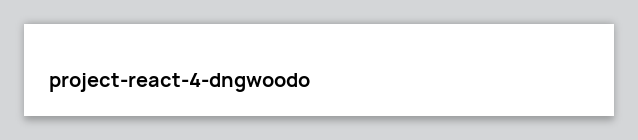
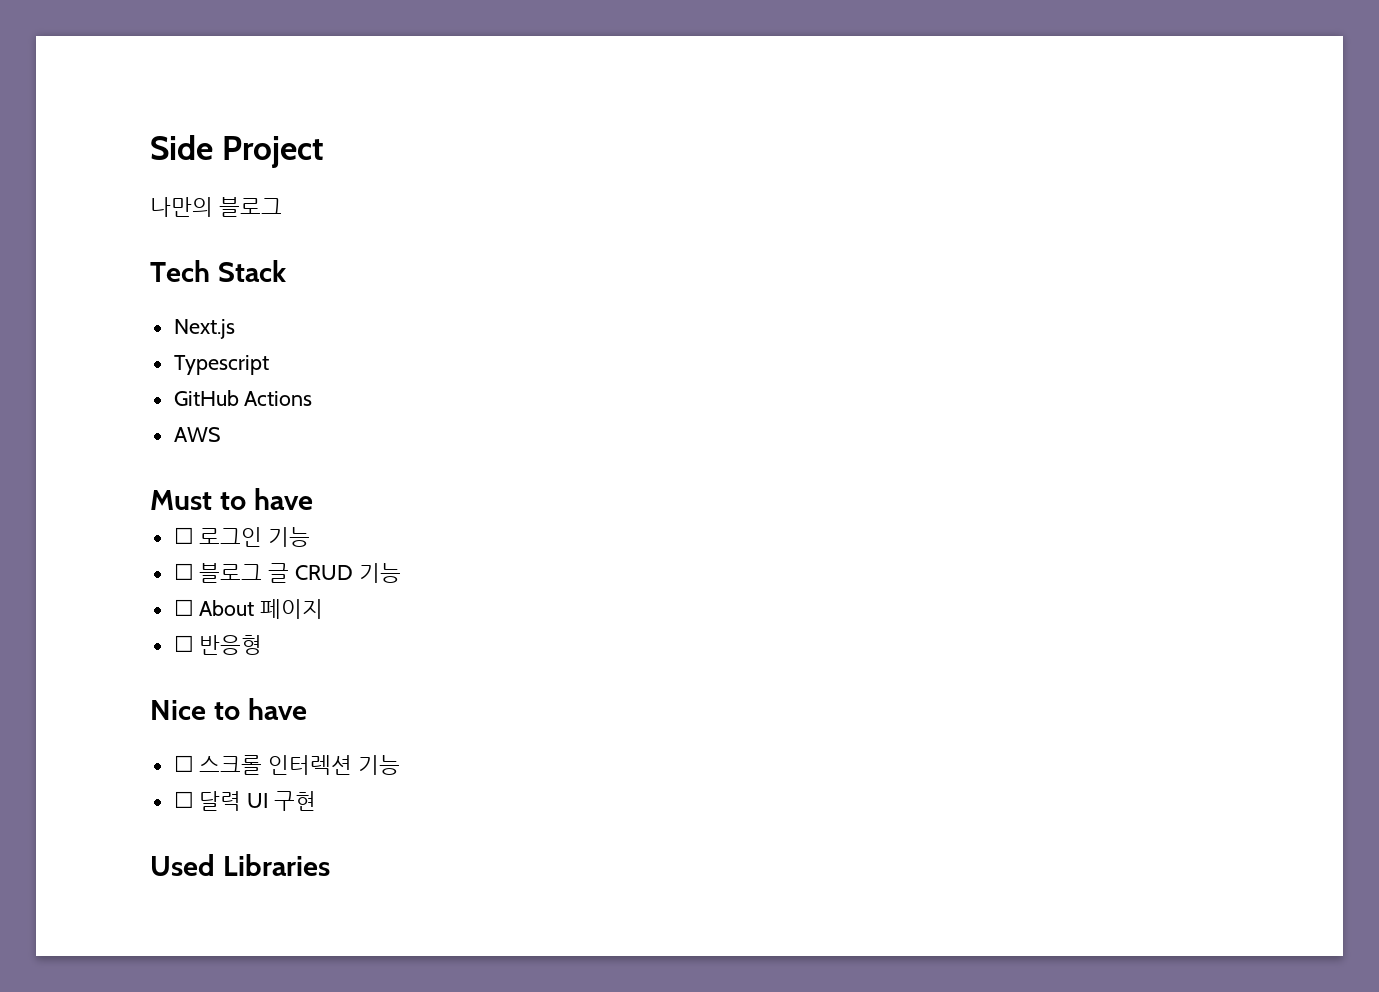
- project-react-4-dngwoodo
+ Side Project
+ 나만의 블로그
+ Tech Stack
+ Next.js
+ Typescript
+ GitHub Actions
+ AWS
+ Must to have
+ ☐ 로그인 기능
+ ☐ 블로그 글 CRUD 기능
+ ☐ About 페이지
+ ☐ 반응형
+ Nice to have
+ ☐ 스크롤 인터렉션 기능
+ ☐ 달력 UI 구현
+ Used Libraries

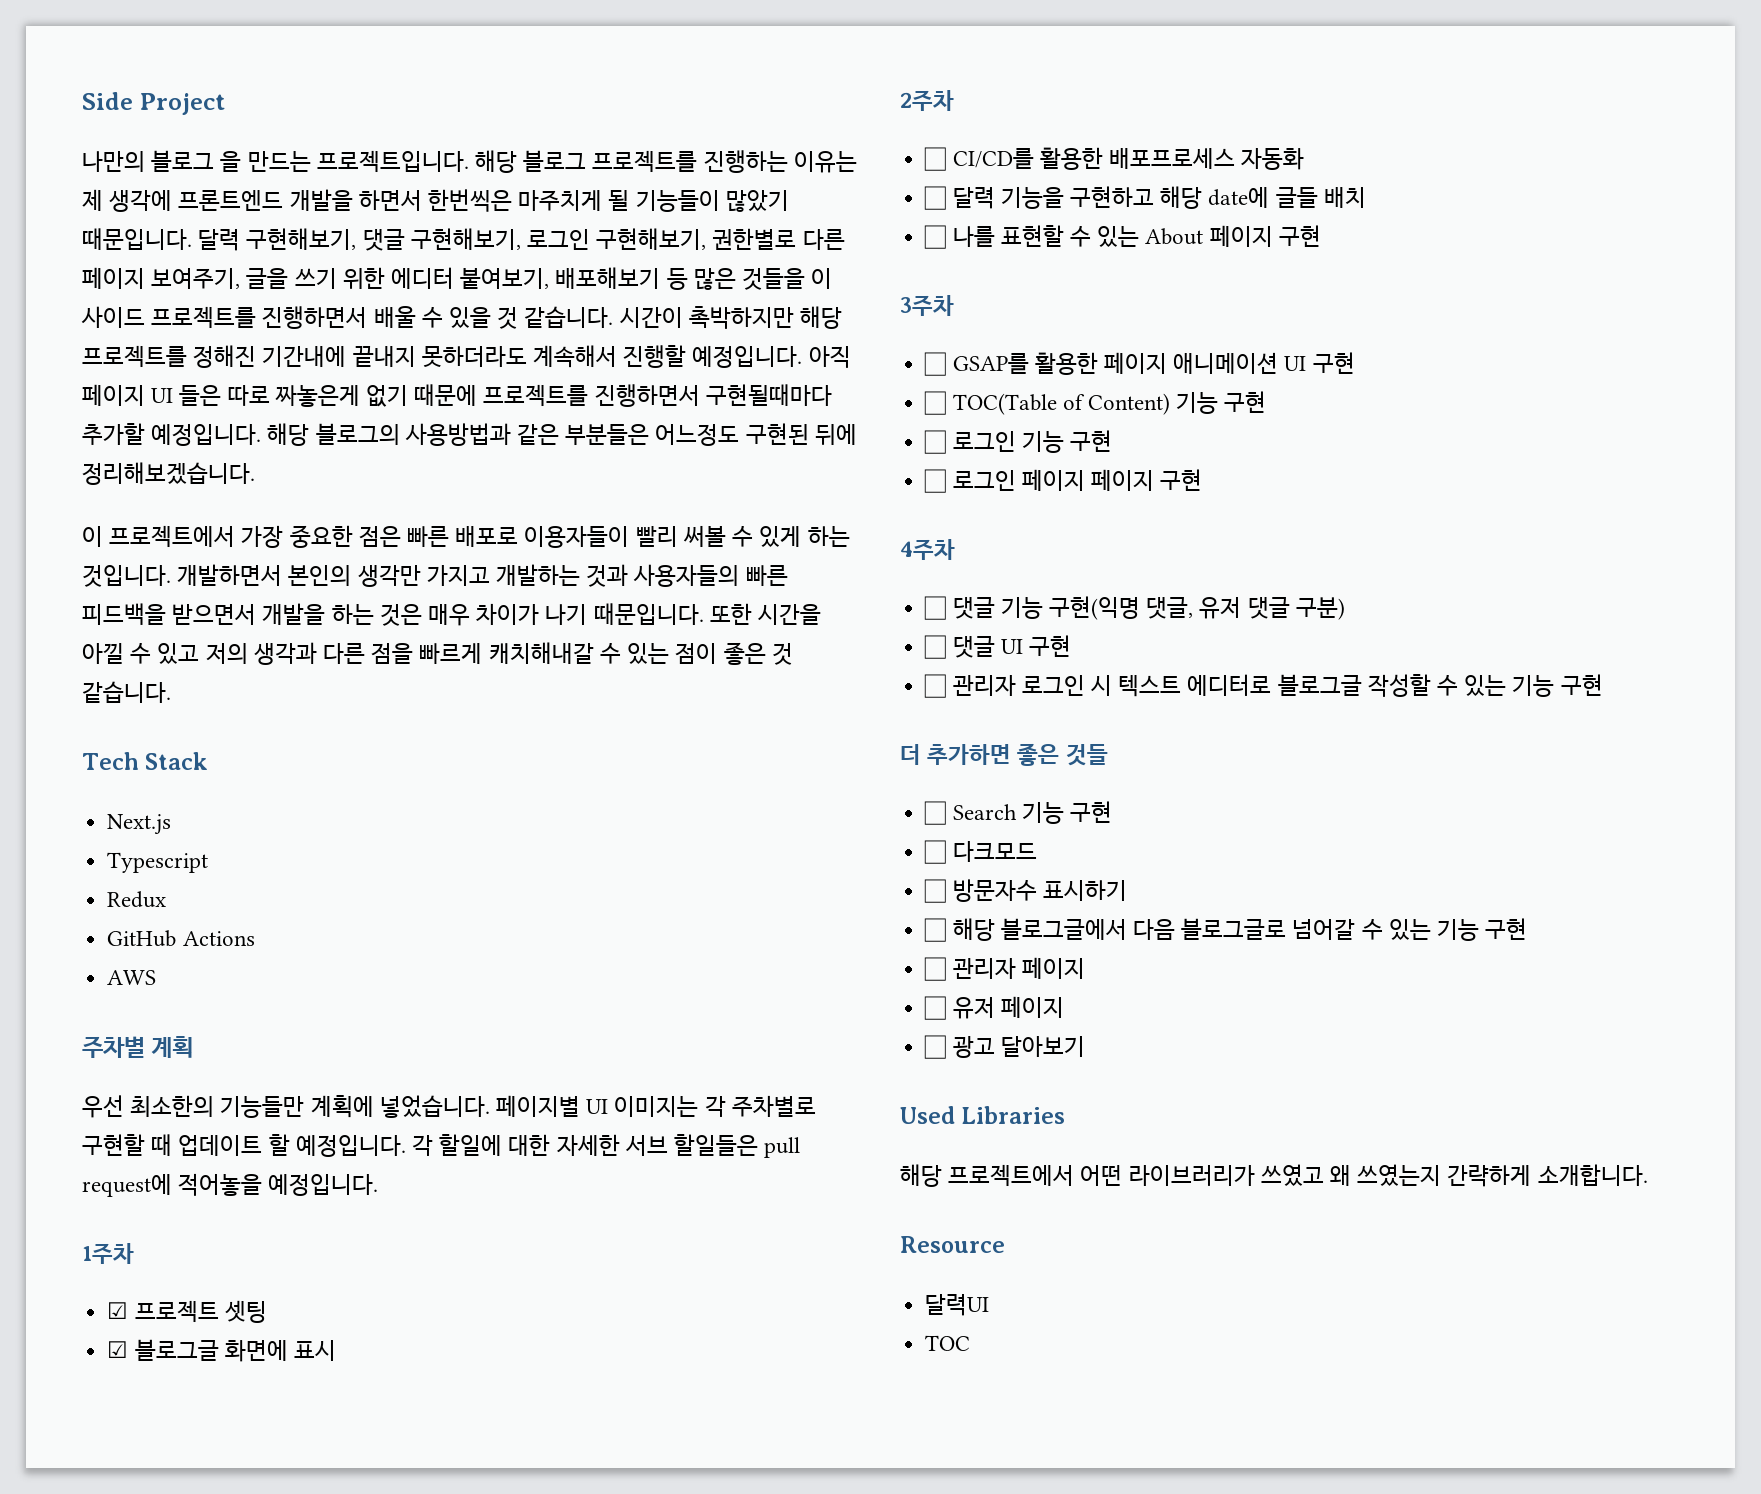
- 나만의 블로그
+ 나만의 블로그 을 만드는 프로젝트입니다. 해당 블로그 프로젝트를 진행하는 이유는 제 생각에 프론트엔드 개발을 하면서 한번씩은 마주치게 될 기능들이 많았기 때문입니다. 달력 구현해보기, 댓글 구현해보기, 로그인 구현해보기, 권한별로 다른 페이지 보여주기, 글을 쓰기 위한 에디터 붙여보기, 배포해보기 등 많은 것들을 이 사이드 프로젝트를 진행하면서 배울 수 있을 것 같습니다. 시간이 촉박하지만 해당 프로젝트를 정해진 기간내에 끝내지 못하더라도 계속해서 진행할 예정입니다. 아직 페이지 UI 들은 따로 짜놓은게 없기 때문에 프로젝트를 진행하면서 구현될때마다 추가할 예정입니다. 해당 블로그의 사용방법과 같은 부분들은 어느정도 구현된 뒤에 정리해보겠습니다.
+ 이 프로젝트에서 가장 중요한 점은 빠른 배포로 이용자들이 빨리 써볼 수 있게 하는 것입니다. 개발하면서 본인의 생각만 가지고 개발하는 것과 사용자들의 빠른 피드백을 받으면서 개발을 하는 것은 매우 차이가 나기 때문입니다. 또한 시간을 아낄 수 있고 저의 생각과 다른 점을 빠르게 캐치해내갈 수 있는 점이 좋은 것 같습니다.
+ Redux
- Must to have
+ 주차별 계획
+ 우선 최소한의 기능들만 계획에 넣었습니다. 페이지별 UI 이미지는 각 주차별로 구현할 때 업데이트 할 예정입니다. 각 할일에 대한 자세한 서브 할일들은 pull request에 적어놓을 예정입니다.
+ 1주차
+ ☑ 프로젝트 셋팅
+ ☑ 블로그글 화면에 표시
+ 2주차
+ ☐ CI/CD를 활용한 배포프로세스 자동화
+ ☐ 달력 기능을 구현하고 해당 date에 글들 배치
+ ☐ 나를 표현할 수 있는 About 페이지 구현
+ 3주차
+ ☐ GSAP를 활용한 페이지 애니메이션 UI 구현
+ ☐ TOC(Table of Content) 기능 구현
- ☐ 로그인 기능
- ☐ 블로그 글 CRUD 기능
- ☐ About 페이지
- ☐ 반응형
- Nice to have
- ☐ 스크롤 인터렉션 기능
- ☐ 달력 UI 구현
+ ☐ 로그인 기능 구현
+ ☐ 로그인 페이지 페이지 구현
+ 4주차
+ ☐ 댓글 기능 구현(익명 댓글, 유저 댓글 구분)
+ ☐ 댓글 UI 구현
+ ☐ 관리자 로그인 시 텍스트 에디터로 블로그글 작성할 수 있는 기능 구현
+ 더 추가하면 좋은 것들
+ ☐ Search 기능 구현
+ ☐ 다크모드
+ ☐ 방문자수 표시하기
+ ☐ 해당 블로그글에서 다음 블로그글로 넘어갈 수 있는 기능 구현
+ ☐ 관리자 페이지
+ ☐ 유저 페이지
+ ☐ 광고 달아보기
  Used Libraries
+ 해당 프로젝트에서 어떤 라이브러리가 쓰였고 왜 쓰였는지 간략하게 소개합니다.
+ Resource
+ 달력UI
+ TOC

